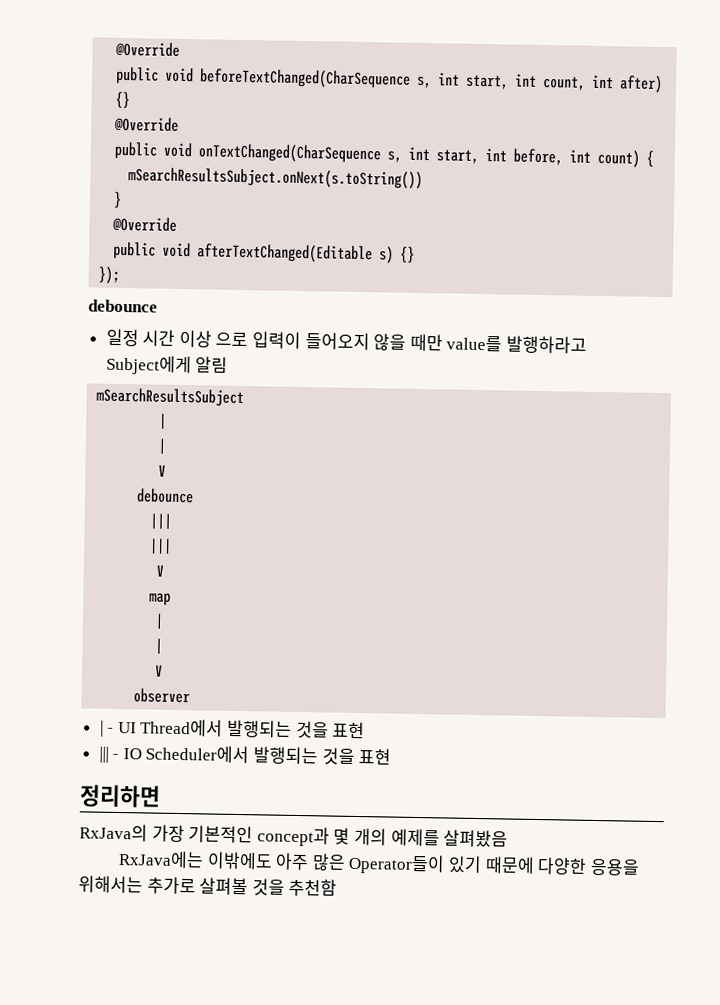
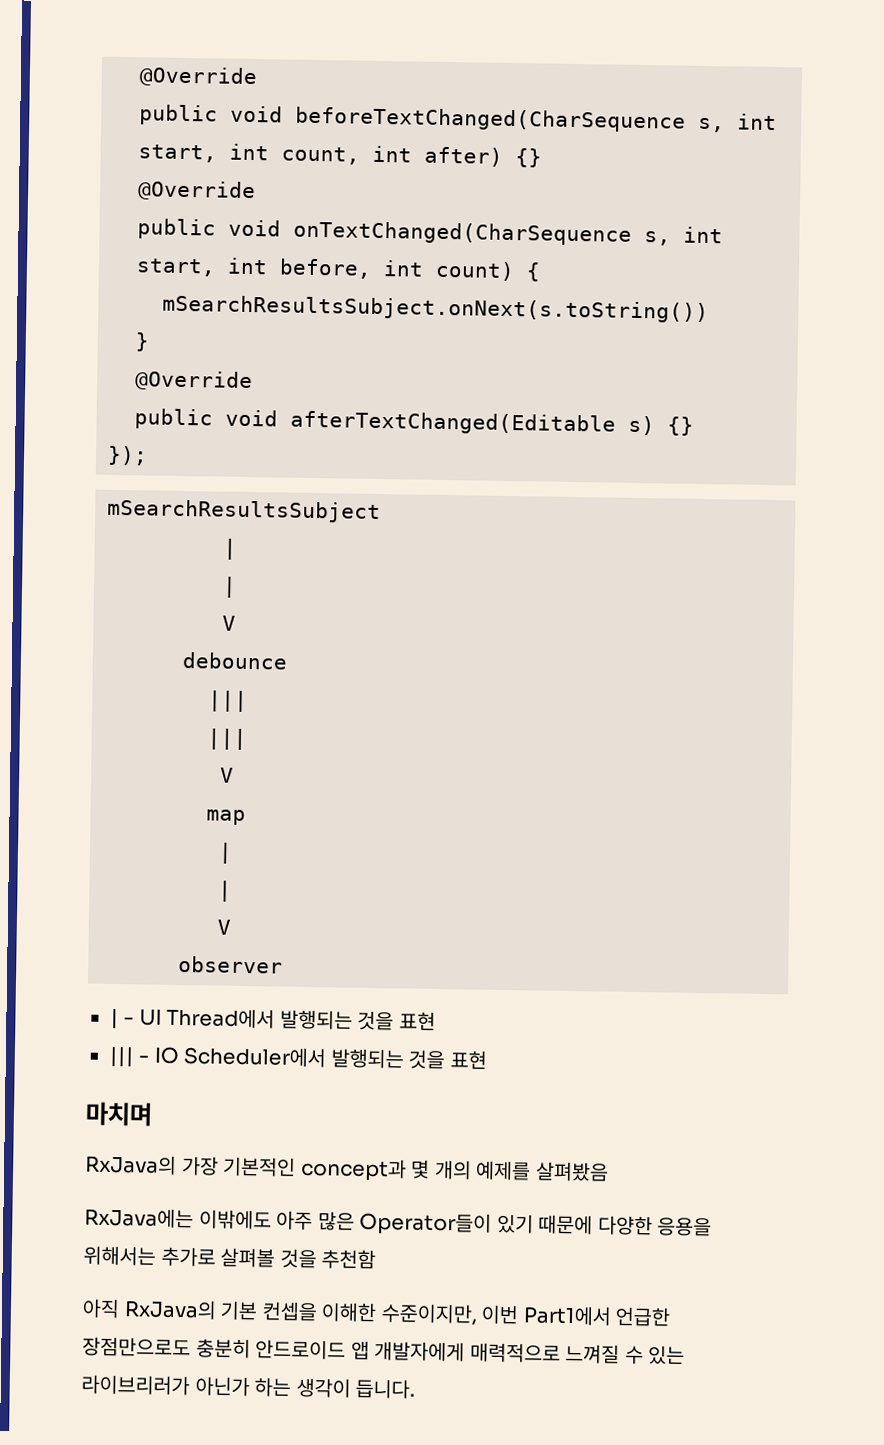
  });
- debounce
- 일정 시간 이상 으로 입력이 들어오지 않을 때만 value를 발행하라고 Subject에게 알림
- 정리하면
+ 마치며
+ 아직 RxJava의 기본 컨셉을 이해한 수준이지만, 이번 Part1에서 언급한 장점만으로도 충분히 안드로이드 앱 개발자에게 매력적으로 느껴질 수 있는 라이브리러가 아닌가 하는 생각이 듭니다.

